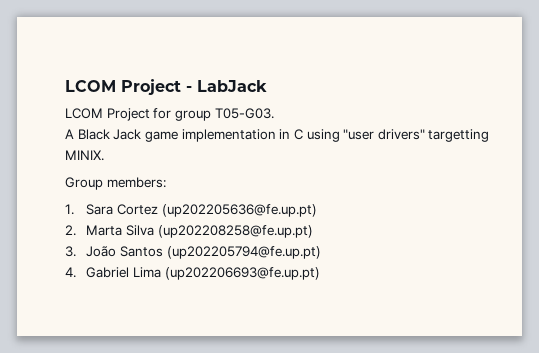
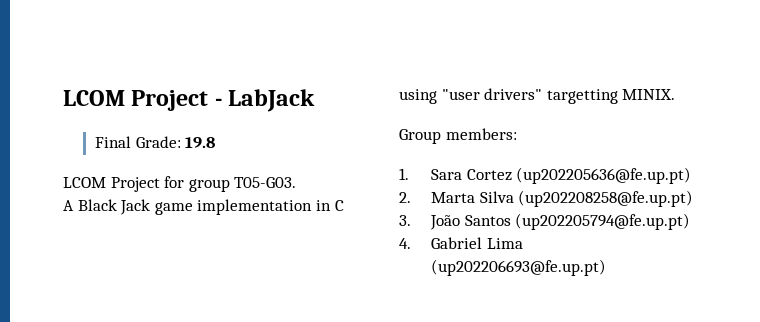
+ Final Grade: 19.8

